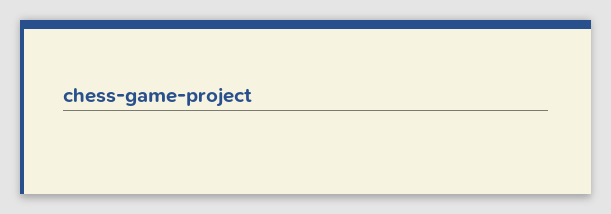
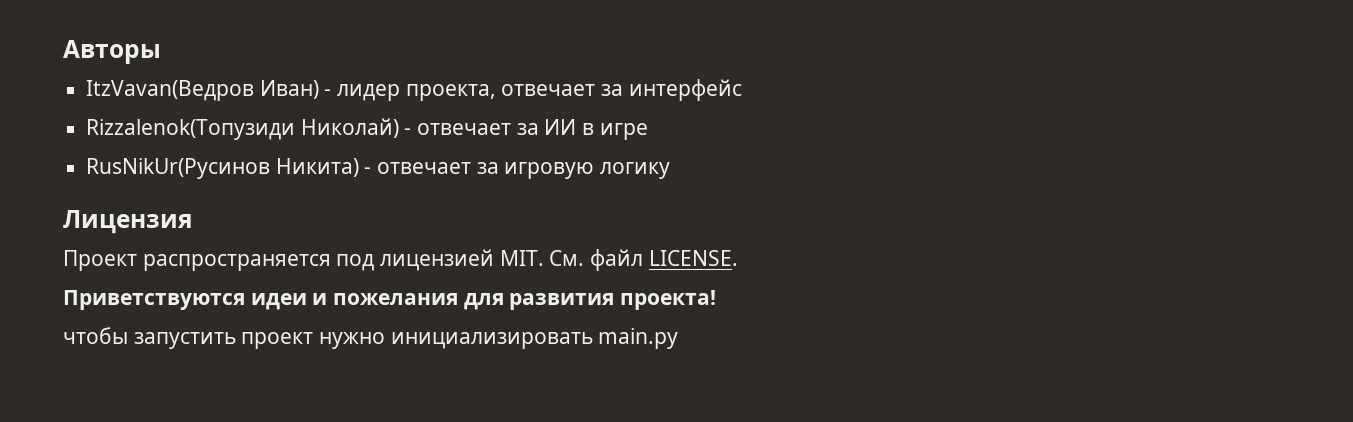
- chess-game-project
+ Авторы
+ ItzVavan(Ведров Иван) - лидер проекта, отвечает за интерфейс
+ Rizzalenok(Топузиди Николай) - отвечает за ИИ в игре
+ RusNikUr(Русинов Никита) - отвечает за игровую логику
+ Лицензия
+ Проект распространяется под лицензией MIT. См. файл LICENSE.
+ Приветствуются идеи и пожелания для развития проекта!
+ чтобы запустить проект нужно инициализировать main.py

